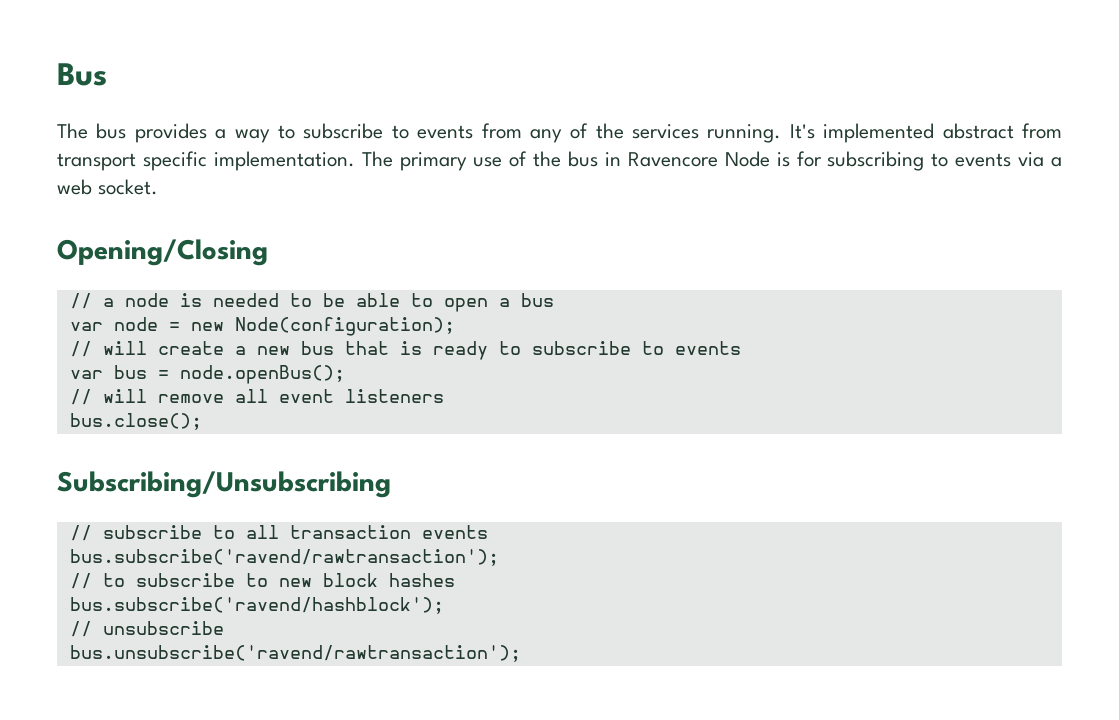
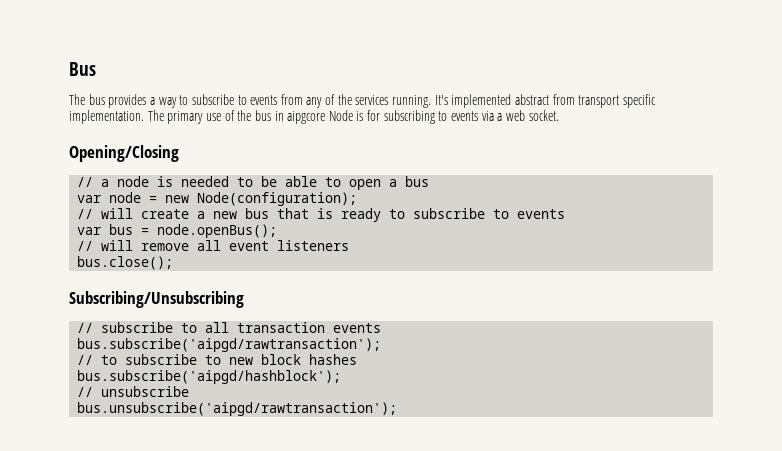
- The primary use of the bus in Ravencore Node is for subscribing to events via a web socket.
+ The primary use of the bus in aipgcore Node is for subscribing to events via a web socket.
- bus.subscribe('ravend/rawtransaction');
+ bus.subscribe('aipgd/rawtransaction');
- bus.subscribe('ravend/hashblock');
+ bus.subscribe('aipgd/hashblock');
- bus.unsubscribe('ravend/rawtransaction');
+ bus.unsubscribe('aipgd/rawtransaction');

